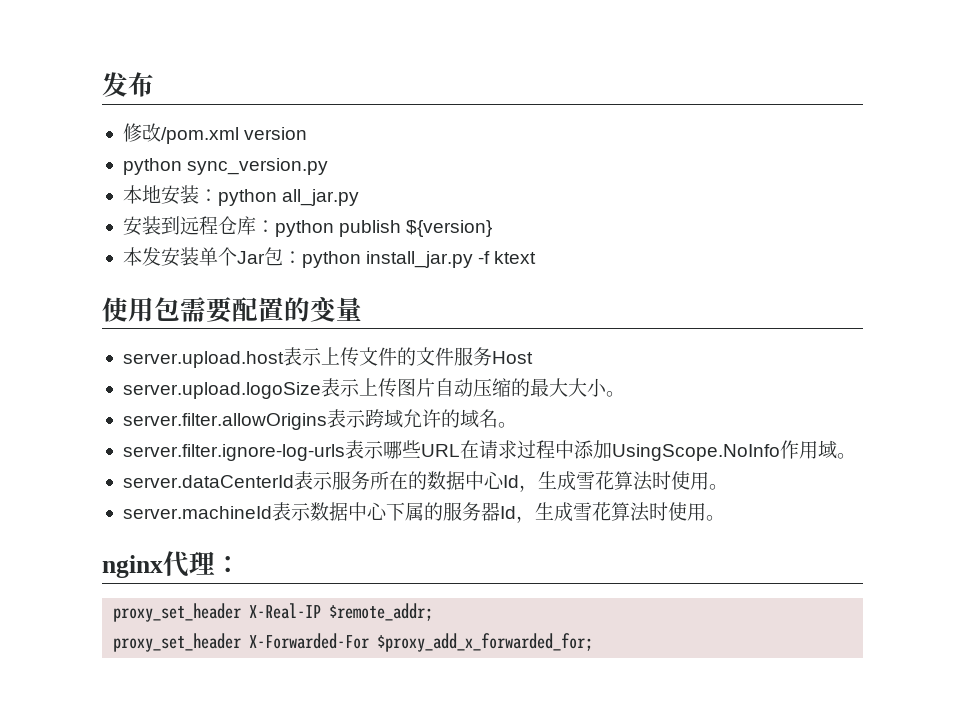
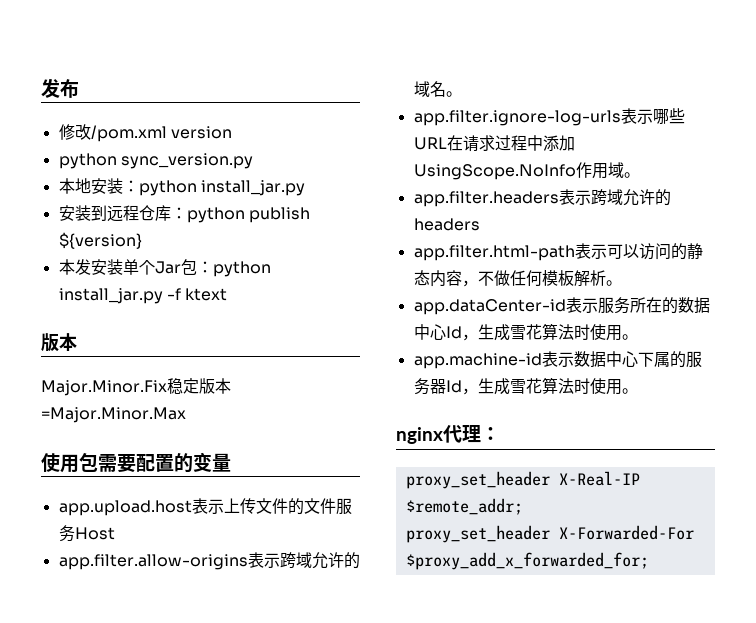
- 本地安装：python all_jar.py
+ 本地安装：python install_jar.py
  本发安装单个Jar包：python install_jar.py -f ktext
+ 版本
+ Major.Minor.Fix稳定版本=Major.Minor.Max
- server.upload.host表示上传文件的文件服务Host
+ app.upload.host表示上传文件的文件服务Host
- server.upload.logoSize表示上传图片自动压缩的最大大小。
- server.filter.allowOrigins表示跨域允许的域名。
+ app.filter.allow-origins表示跨域允许的域名。
- server.filter.ignore-log-urls表示哪些URL在请求过程中添加UsingScope.NoInfo作用域。
+ app.filter.ignore-log-urls表示哪些URL在请求过程中添加UsingScope.NoInfo作用域。
- server.dataCenterId表示服务所在的数据中心Id，生成雪花算法时使用。
+ app.filter.headers表示跨域允许的headers
+ app.filter.html-path表示可以访问的静态内容，不做任何模板解析。
+ app.dataCenter-id表示服务所在的数据中心Id，生成雪花算法时使用。
- server.machineId表示数据中心下属的服务器Id，生成雪花算法时使用。
+ app.machine-id表示数据中心下属的服务器Id，生成雪花算法时使用。

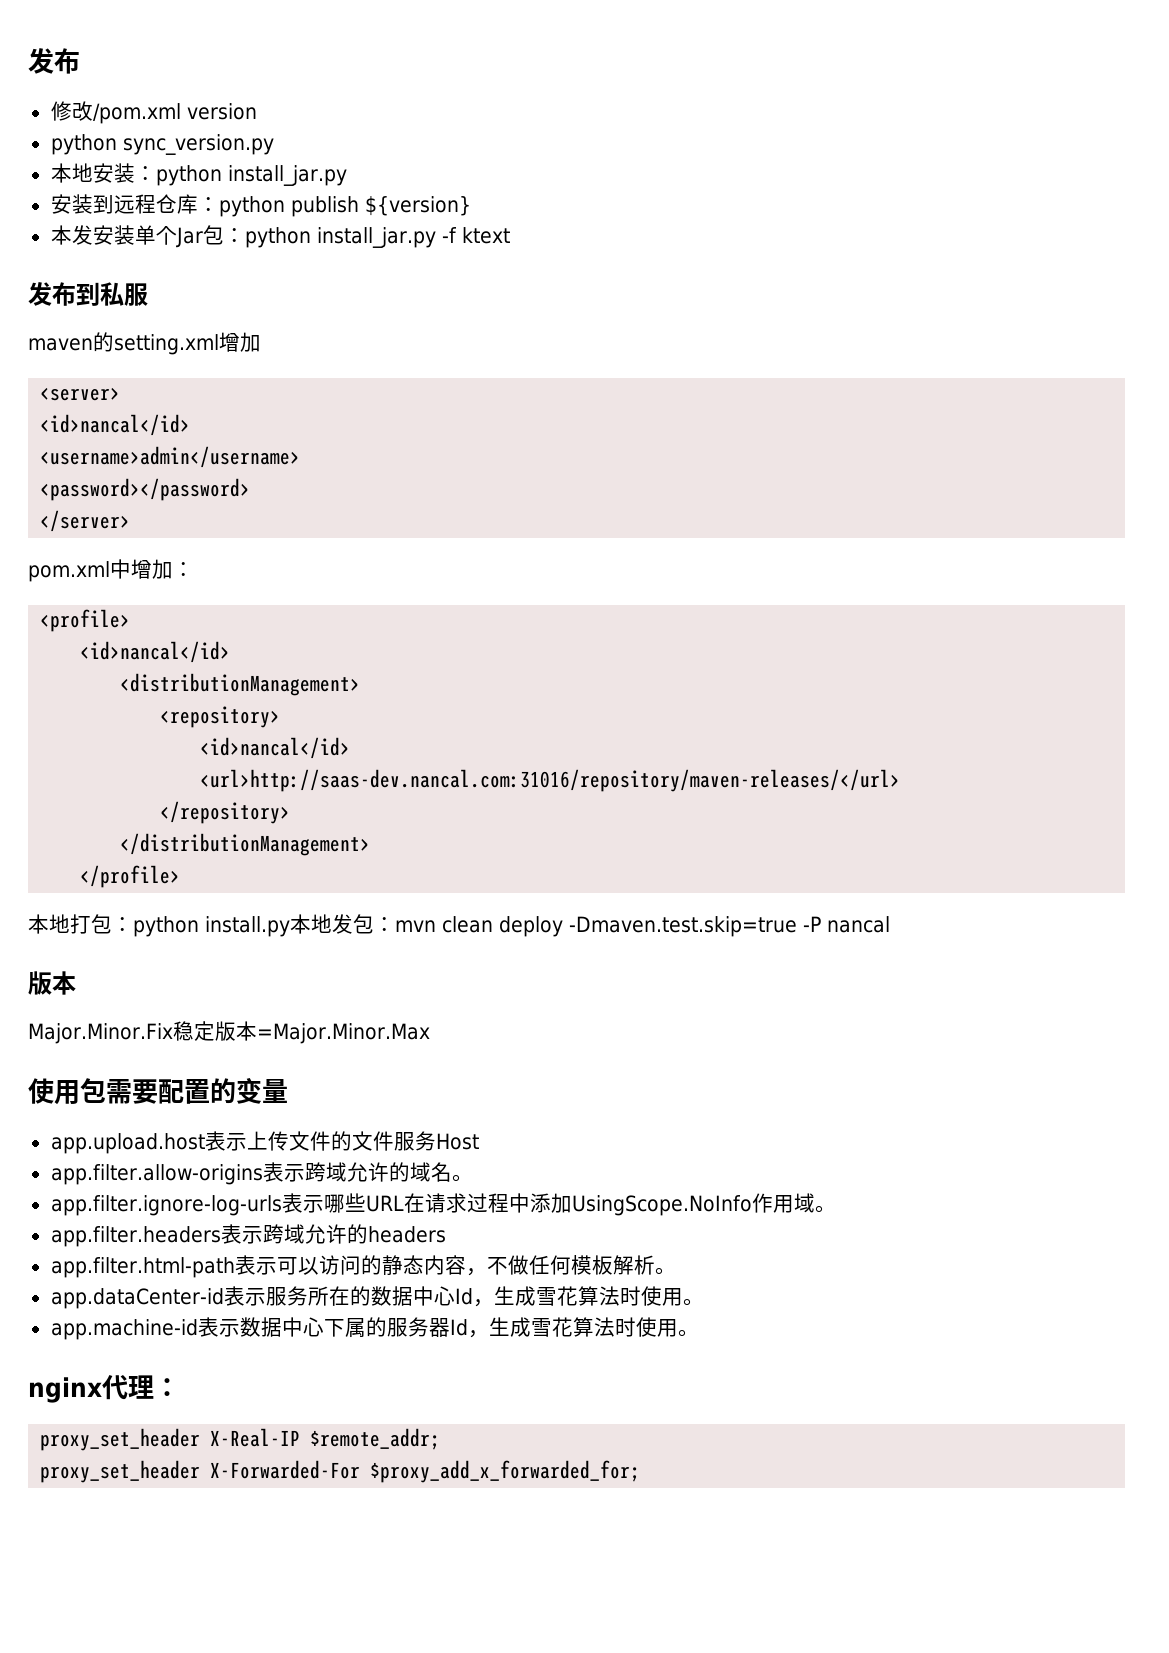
+ 发布到私服
+ maven的setting.xml增加
+ <server>
+ <id>nancal</id>
+ <username>admin</username>
+ <password></password>
+ </server>
+ pom.xml中增加：
+ <profile>
+ <id>nancal</id>
+ <distributionManagement>
+ <repository>
+ <id>nancal</id>
+ <url>http://saas-dev.nancal.com:31016/repository/maven-releases/</url>
+ </repository>
+ </distributionManagement>
+ </profile>
+ 本地打包：python install.py本地发包：mvn clean deploy -Dmaven.test.skip=true -P nancal

